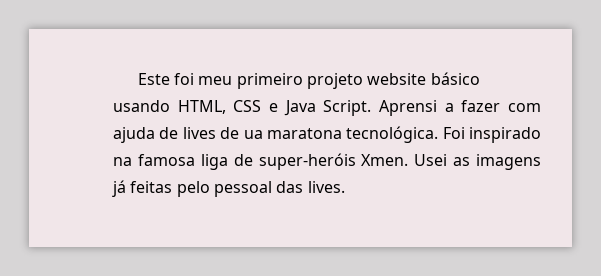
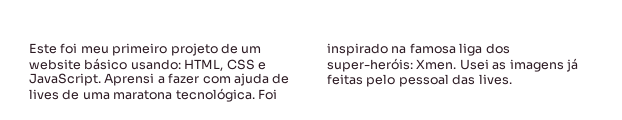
- Este foi meu primeiro projeto website básico usando HTML, CSS e Java Script.
+ Este foi meu primeiro projeto de um website básico usando: HTML, CSS e JavaScript.
- Aprensi a fazer com ajuda de lives de ua maratona tecnológica.
+ Aprensi a fazer com ajuda de lives de uma maratona tecnológica.
- Foi inspirado na famosa liga de super-heróis Xmen.
+ Foi inspirado na famosa liga dos super-heróis: Xmen.

